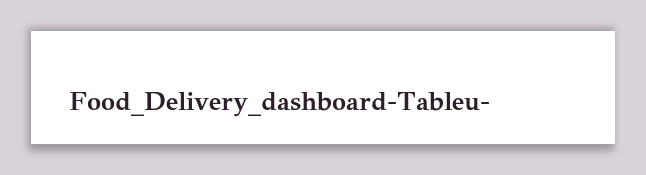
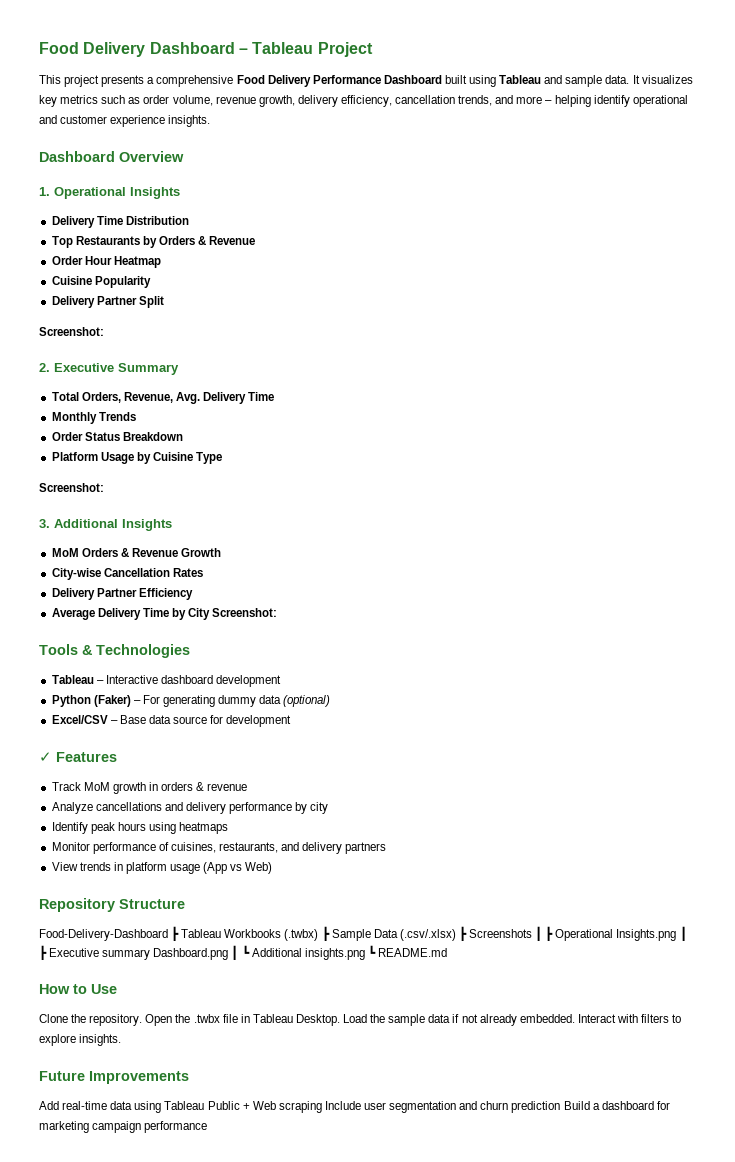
- Food_Delivery_dashboard-Tableu-
+ Food Delivery Dashboard – Tableau Project
+ This project presents a comprehensive Food Delivery Performance Dashboard built using Tableau and sample data. It visualizes key metrics such as order volume, revenue growth, delivery efficiency, cancellation trends, and more – helping identify operational and customer experience insights.
+ Dashboard Overview
+ 1. Operational Insights
+ Delivery Time Distribution
+ Top Restaurants by Orders & Revenue
+ Order Hour Heatmap
+ Cuisine Popularity
+ Delivery Partner Split
+ Screenshot:
+ 2. Executive Summary
+ Total Orders, Revenue, Avg. Delivery Time
+ Monthly Trends
+ Order Status Breakdown
+ Platform Usage by Cuisine Type
+ Screenshot:
+ 3. Additional Insights
+ MoM Orders & Revenue Growth
+ City-wise Cancellation Rates
+ Delivery Partner Efficiency
+ Average Delivery Time by City Screenshot:
+ Tools & Technologies
+ Tableau – Interactive dashboard development
+ Python (Faker) – For generating dummy data (optional)
+ Excel/CSV – Base data source for development
+ ✓ Features
+ Track MoM growth in orders & revenue
+ Analyze cancellations and delivery performance by city
+ Identify peak hours using heatmaps
+ Monitor performance of cuisines, restaurants, and delivery partners
+ View trends in platform usage (App vs Web)
+ Repository Structure
+ Food-Delivery-Dashboard ┣ Tableau Workbooks (.twbx) ┣ Sample Data (.csv/.xlsx) ┣ Screenshots ┃ ┣ Operational Insights.png ┃ ┣ Executive summary Dashboard.png ┃ ┗ Additional insights.png ┗ README.md
+ How to Use
+ Clone the repository. Open the .twbx file in Tableau Desktop. Load the sample data if not already embedded. Interact with filters to explore insights.
+ Future Improvements
+ Add real-time data using Tableau Public + Web scraping Include user segmentation and churn prediction Build a dashboard for marketing campaign performance

